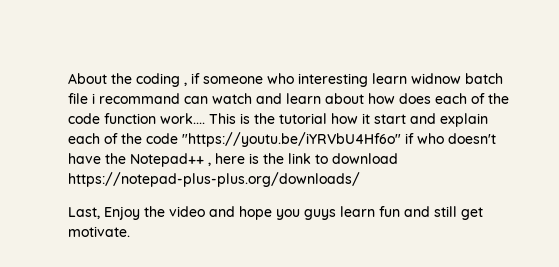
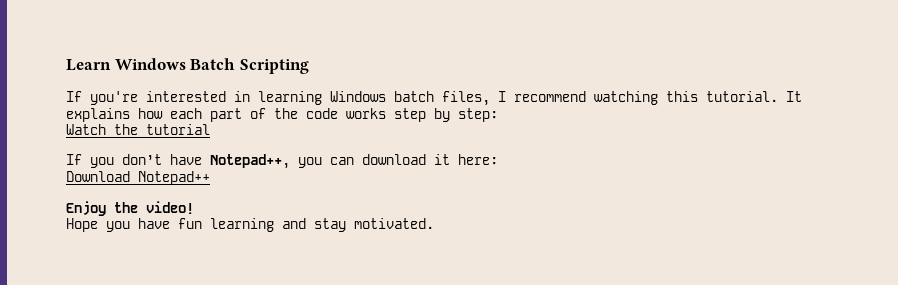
- About the coding , if someone who interesting learn widnow batch file i recommand can watch and learn about how does each of the code function work.... This is the tutorial how it start and explain each of the code "https://youtu.be/iYRVbU4Hf6o" if who doesn't have the Notepad++ , here is the link to download https://notepad-plus-plus.org/downloads/
- Last, Enjoy the video and hope you guys learn fun and still get motivate.
+ Learn Windows Batch Scripting
+ If you're interested in learning Windows batch files, I recommend watching this tutorial. It explains how each part of the code works step by step:
+ Watch the tutorial
+ If you don’t have Notepad++, you can download it here:
+ Download Notepad++
+ Enjoy the video!
+ Hope you have fun learning and stay motivated.

